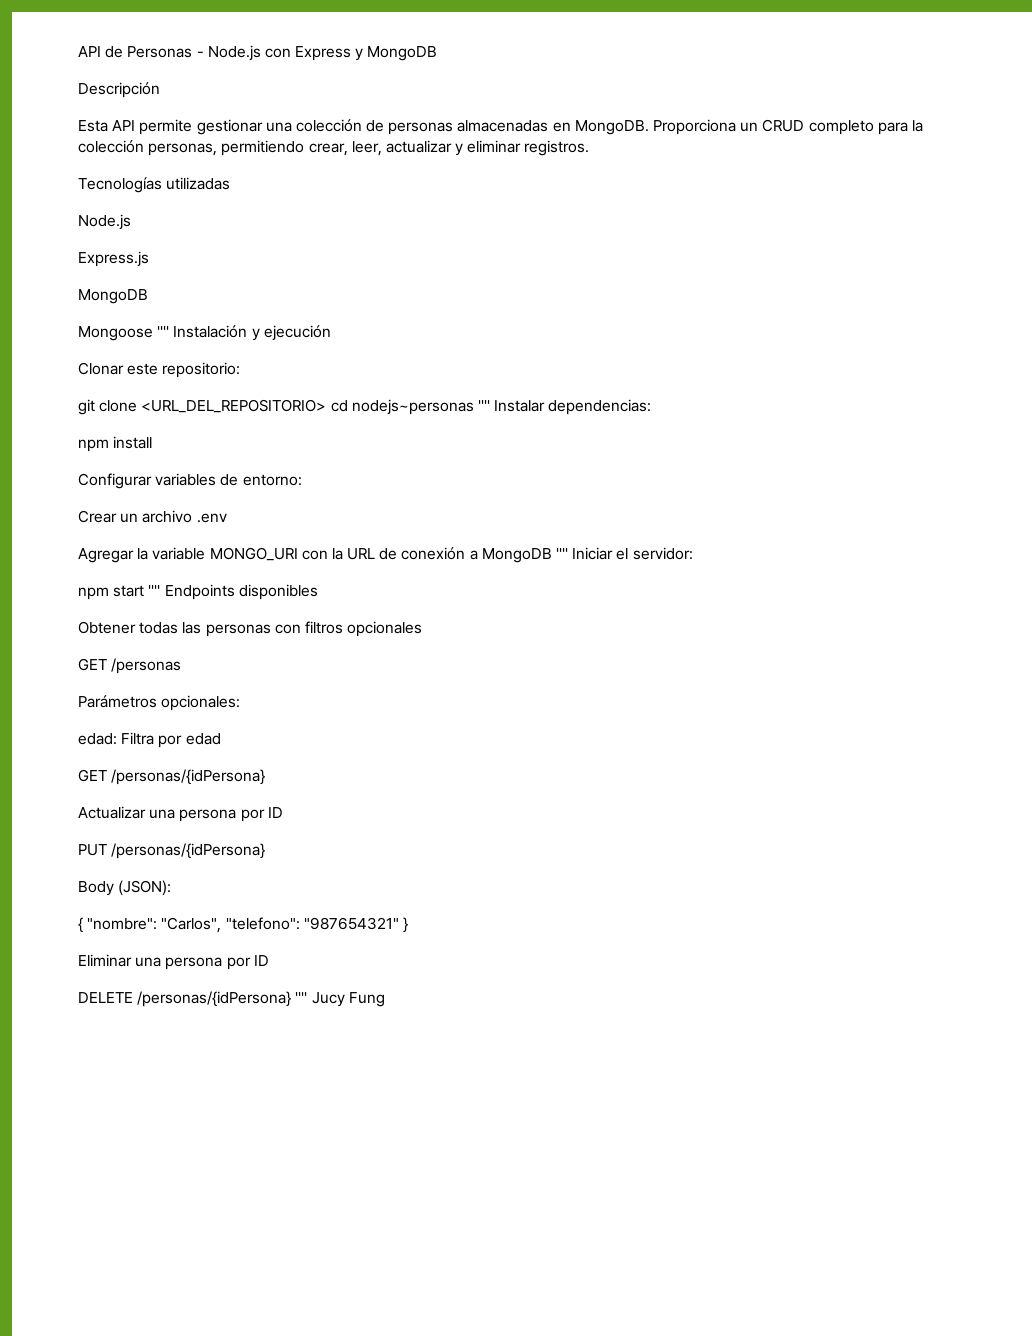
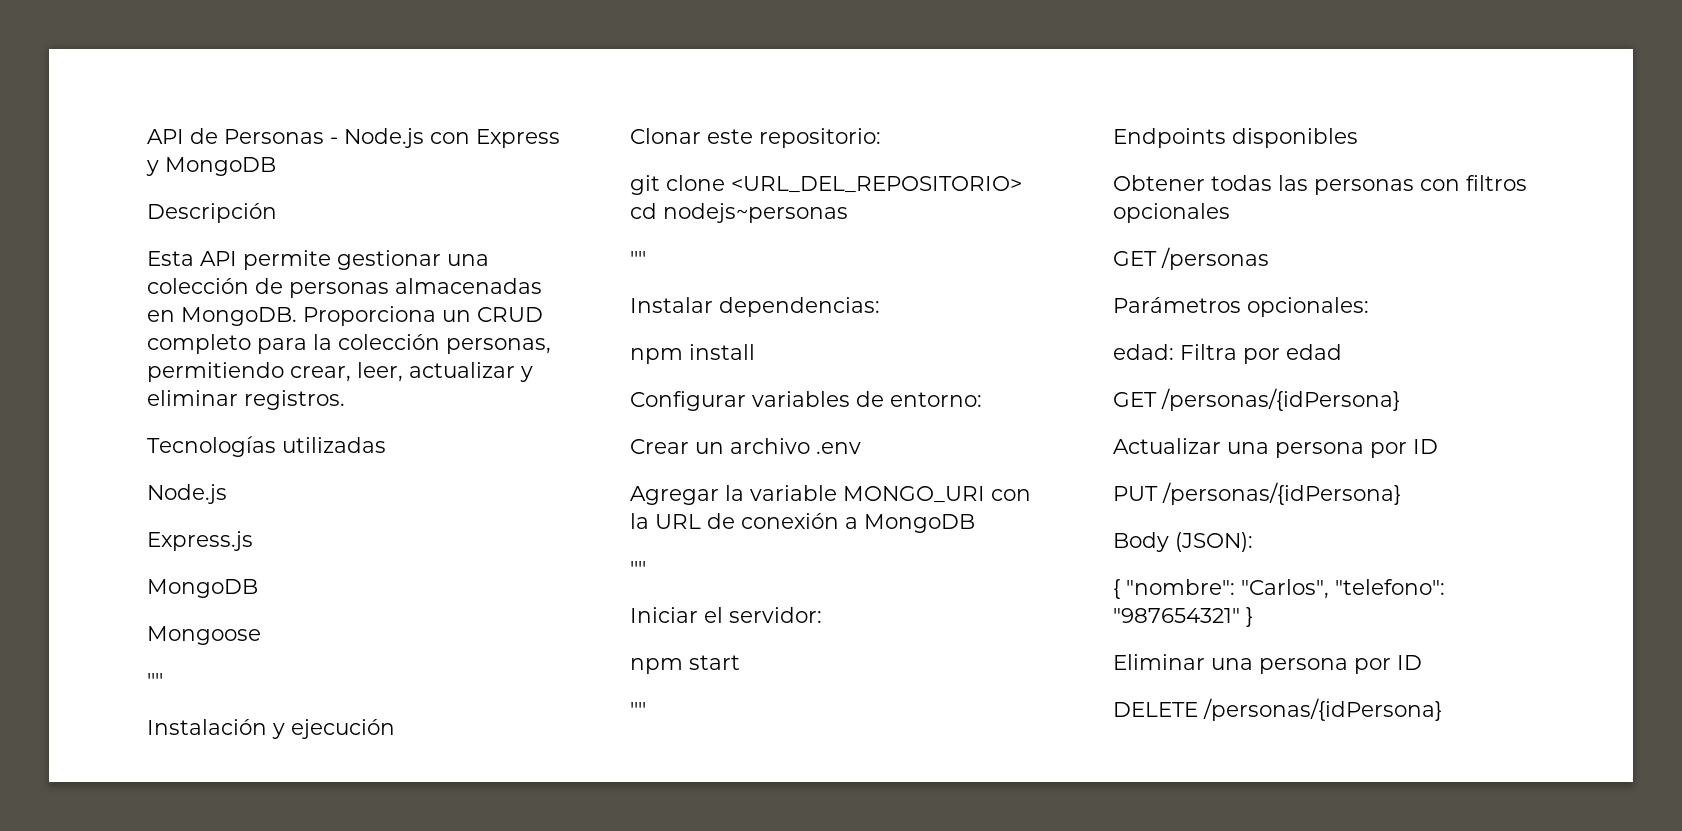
- Mongoose '''' Instalación y ejecución
+ Mongoose
+ ''''
+ Instalación y ejecución
- git clone <URL_DEL_REPOSITORIO> cd nodejs~personas '''' Instalar dependencias:
+ git clone <URL_DEL_REPOSITORIO> cd nodejs~personas
+ ''''
+ Instalar dependencias:
- Agregar la variable MONGO_URI con la URL de conexión a MongoDB '''' Iniciar el servidor:
+ Agregar la variable MONGO_URI con la URL de conexión a MongoDB
+ ''''
+ Iniciar el servidor:
- npm start '''' Endpoints disponibles
+ npm start
+ ''''
+ Endpoints disponibles
- DELETE /personas/{idPersona} '''' Jucy Fung
+ DELETE /personas/{idPersona}

